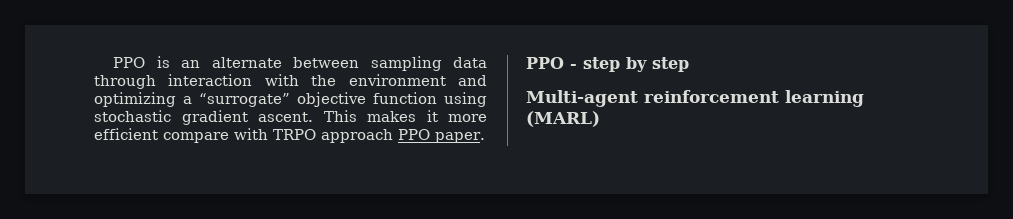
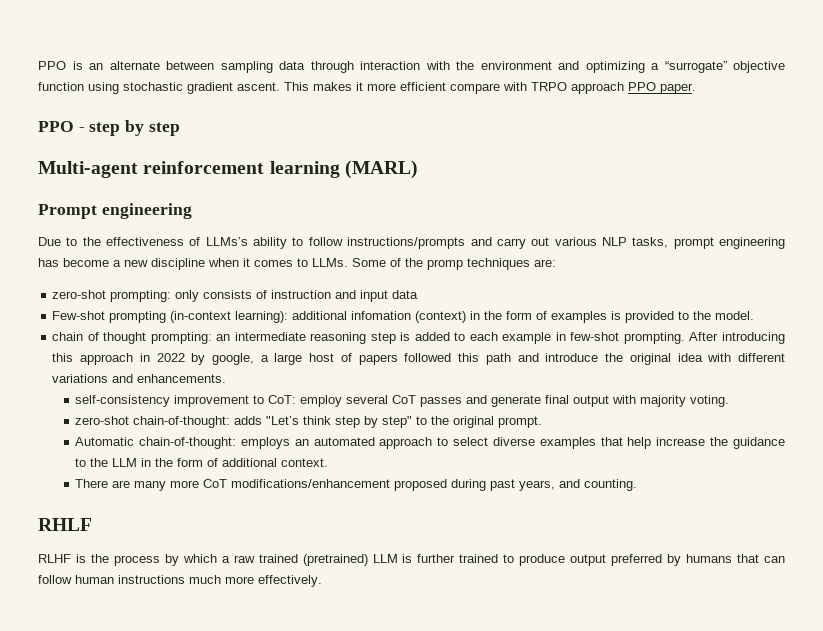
+ Prompt engineering
+ Due to the effectiveness of LLMs’s ability to follow instructions/prompts and carry out various NLP tasks, prompt engineering has become a new discipline when it comes to LLMs. Some of the promp techniques are:
+ zero-shot prompting: only consists of instruction and input data
+ Few-shot prompting (in-context learning): additional infomation (context) in the form of examples is provided to the model.
+ chain of thought prompting: an intermediate reasoning step is added to each example in few-shot prompting. After introducing this approach in 2022 by google, a large host of papers followed this path and introduce the original idea with different variations and enhancements.
+ self-consistency improvement to CoT: employ several CoT passes and generate final output with majority voting.
+ zero-shot chain-of-thought: adds "Let’s think step by step" to the original prompt.
+ Automatic chain-of-thought: employs an automated approach to select diverse examples that help increase the guidance to the LLM in the form of additional context.
+ There are many more CoT modifications/enhancement proposed during past years, and counting.
+ RHLF
+ RLHF is the process by which a raw trained (pretrained) LLM is further trained to produce output preferred by humans that can follow human instructions much more effectively.

